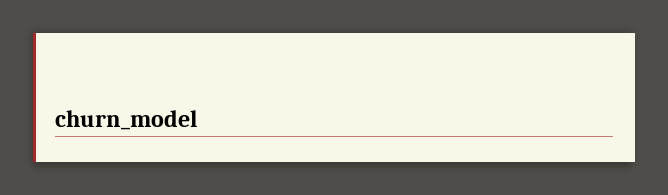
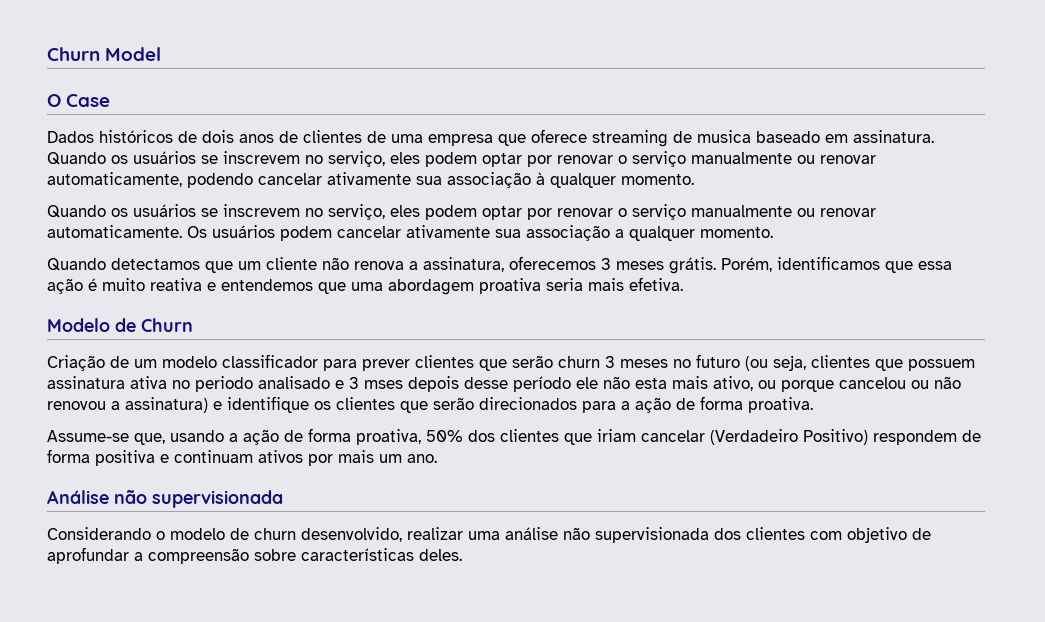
- churn_model
+ Churn Model
+ O Case
+ Dados históricos de dois anos de clientes de uma empresa que oferece streaming de musica baseado em assinatura. Quando os usuários se inscrevem no serviço, eles podem optar por renovar o serviço manualmente ou renovar automaticamente, podendo cancelar ativamente sua associação à qualquer momento.
+ Quando os usuários se inscrevem no serviço, eles podem optar por renovar o serviço manualmente ou renovar automaticamente. Os usuários podem cancelar ativamente sua associação a qualquer momento.
+ Quando detectamos que um cliente não renova a assinatura, oferecemos 3 meses grátis. Porém, identificamos que essa ação é muito reativa e entendemos que uma abordagem proativa seria mais efetiva.
+ Modelo de Churn
+ Criação de um modelo classificador para prever clientes que serão churn 3 meses no futuro (ou seja, clientes que possuem assinatura ativa no periodo analisado e 3 mses depois desse período ele não esta mais ativo, ou porque cancelou ou não renovou a assinatura) e identifique os clientes que serão direcionados para a ação de forma proativa.
+ Assume-se que, usando a ação de forma proativa, 50% dos clientes que iriam cancelar (Verdadeiro Positivo) respondem de forma positiva e continuam ativos por mais um ano.
+ Análise não supervisionada
+ Considerando o modelo de churn desenvolvido, realizar uma análise não supervisionada dos clientes com objetivo de aprofundar a compreensão sobre características deles.

